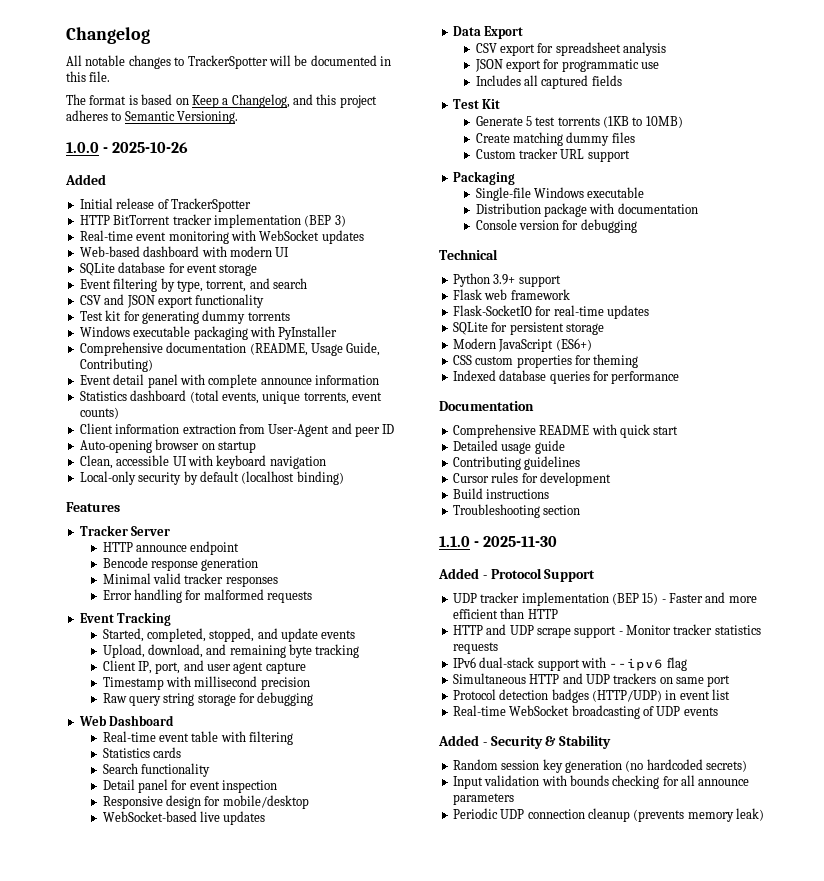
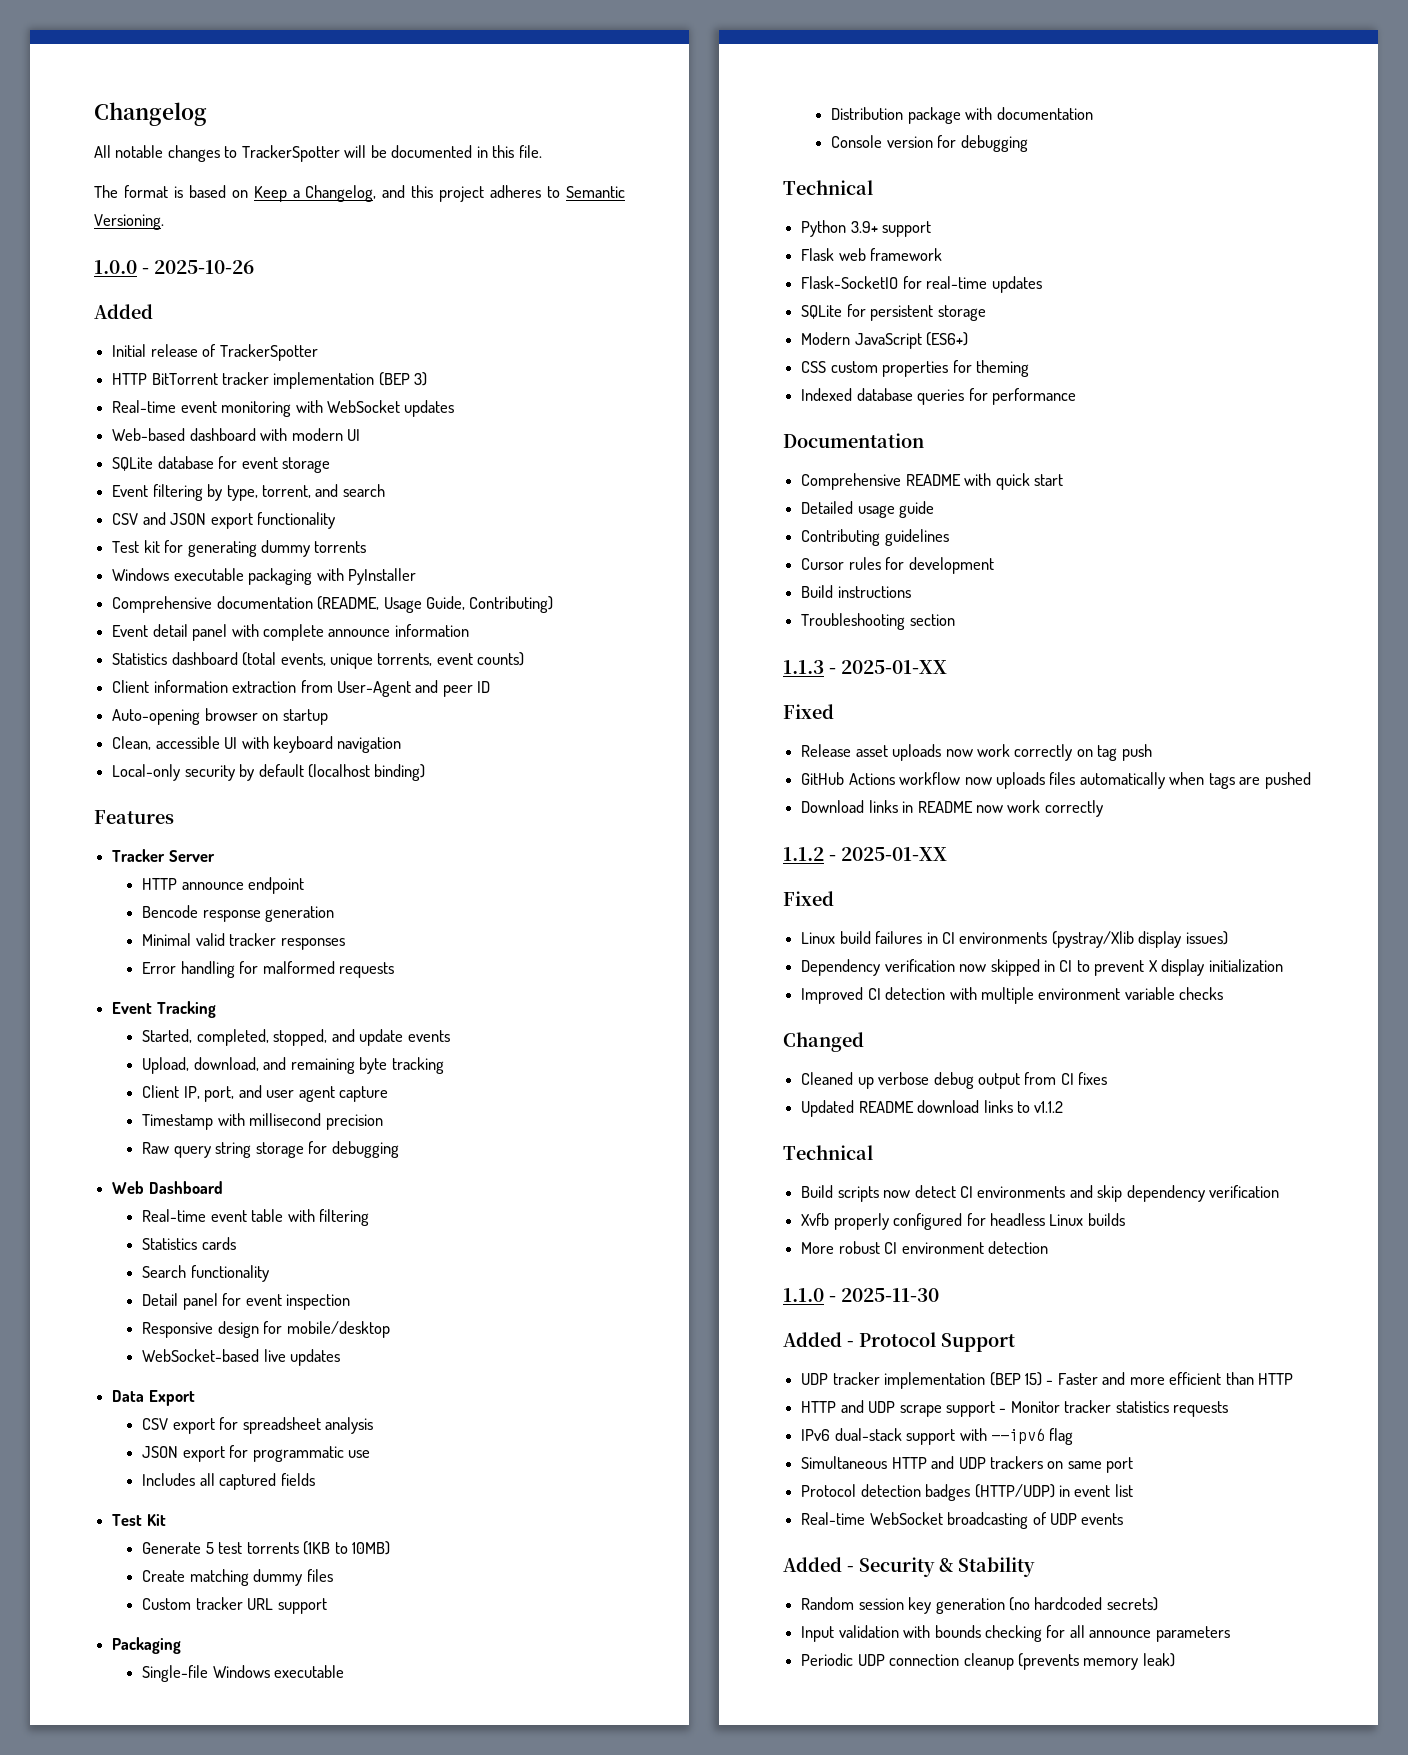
+ 1.1.3 - 2025-01-XX
+ Fixed
+ Release asset uploads now work correctly on tag push
+ GitHub Actions workflow now uploads files automatically when tags are pushed
+ Download links in README now work correctly
+ 1.1.2 - 2025-01-XX
+ Fixed
+ Linux build failures in CI environments (pystray/Xlib display issues)
+ Dependency verification now skipped in CI to prevent X display initialization
+ Improved CI detection with multiple environment variable checks
+ Changed
+ Cleaned up verbose debug output from CI fixes
+ Updated README download links to v1.1.2
+ Technical
+ Build scripts now detect CI environments and skip dependency verification
+ Xvfb properly configured for headless Linux builds
+ More robust CI environment detection

